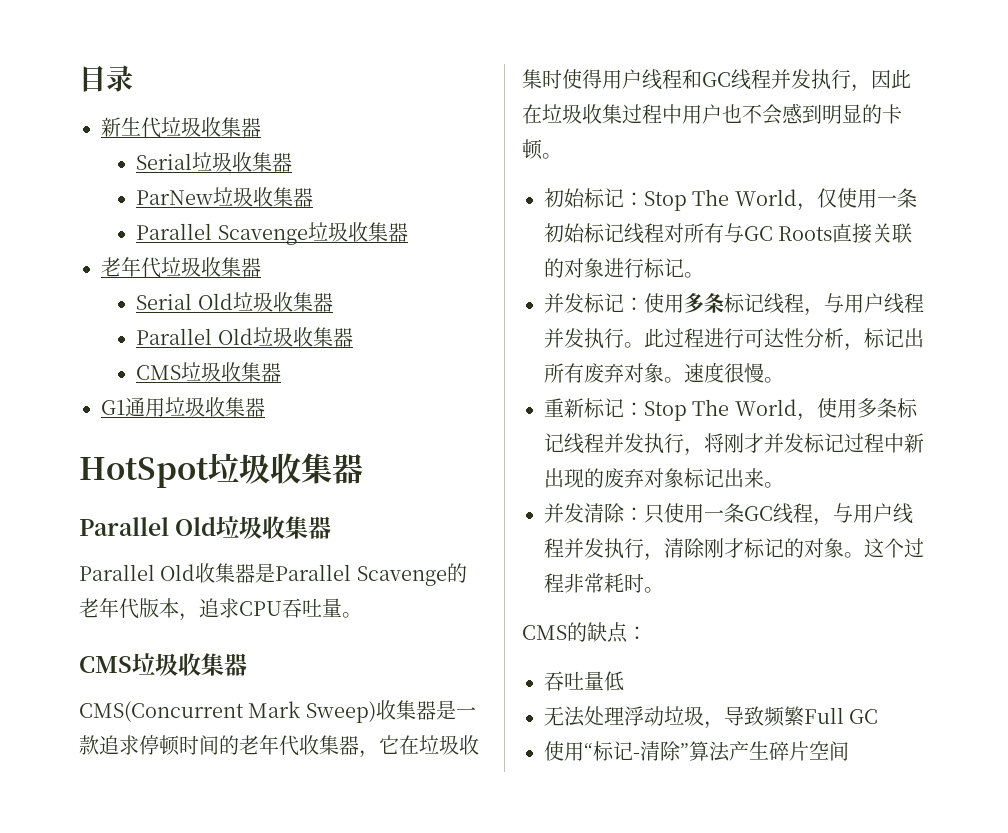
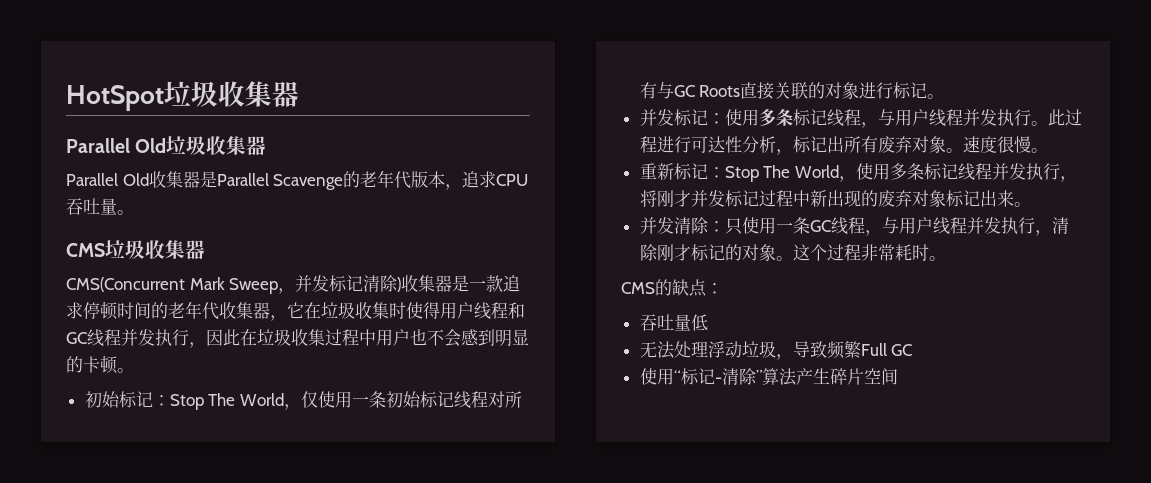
- 目录
- 新生代垃圾收集器
- Serial垃圾收集器
- ParNew垃圾收集器
- Parallel Scavenge垃圾收集器
- 老年代垃圾收集器
- Serial Old垃圾收集器
- Parallel Old垃圾收集器
- CMS垃圾收集器
- G1通用垃圾收集器
- CMS(Concurrent Mark Sweep)收集器是一款追求停顿时间的老年代收集器，它在垃圾收集时使得用户线程和GC线程并发执行，因此在垃圾收集过程中用户也不会感到明显的卡顿。
+ CMS(Concurrent Mark Sweep，并发标记清除)收集器是一款追求停顿时间的老年代收集器，它在垃圾收集时使得用户线程和GC线程并发执行，因此在垃圾收集过程中用户也不会感到明显的卡顿。

